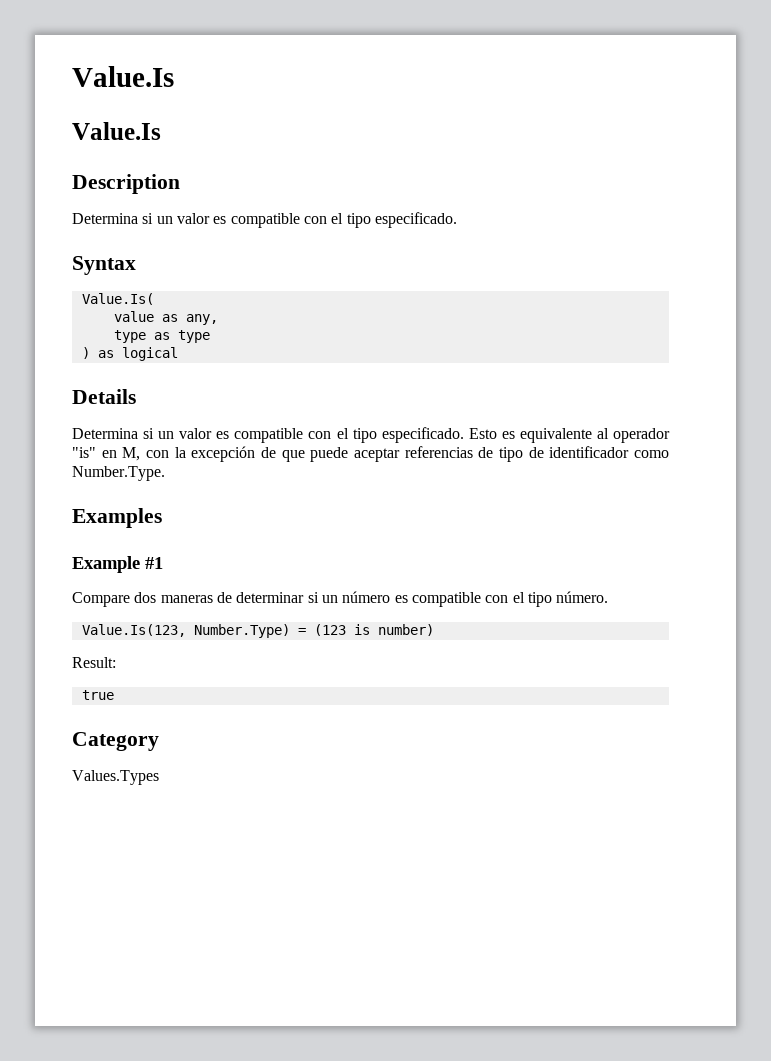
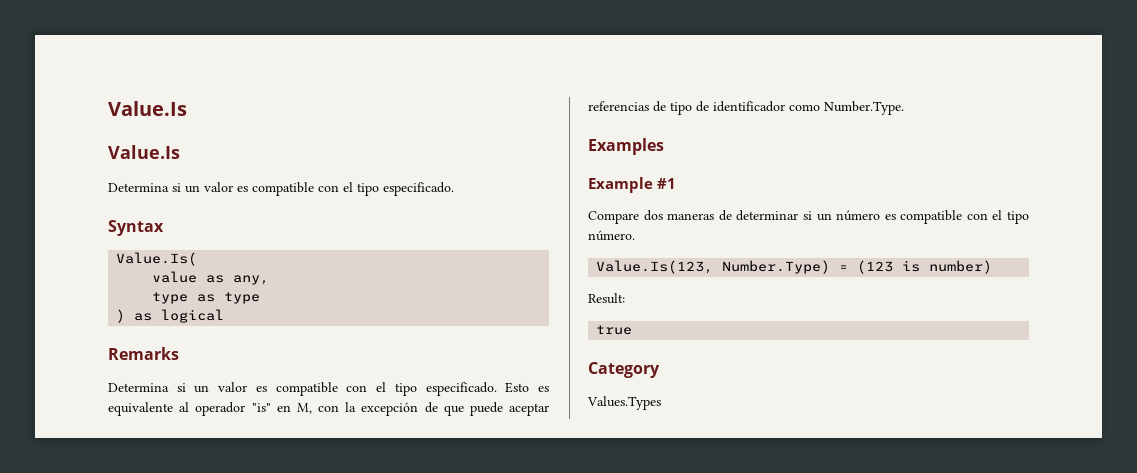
- Description
- Details
+ Remarks

